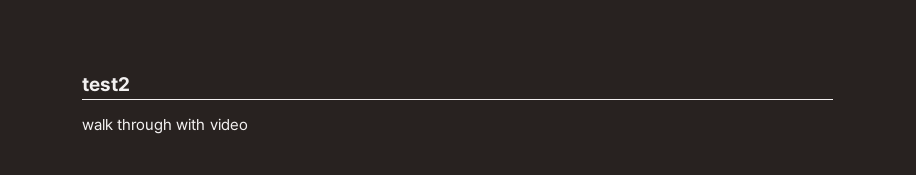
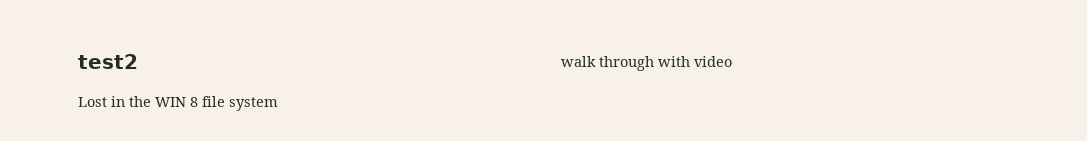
+ Lost in the WIN 8 file system

